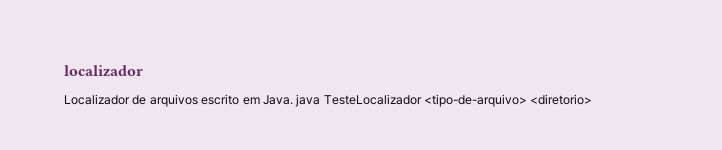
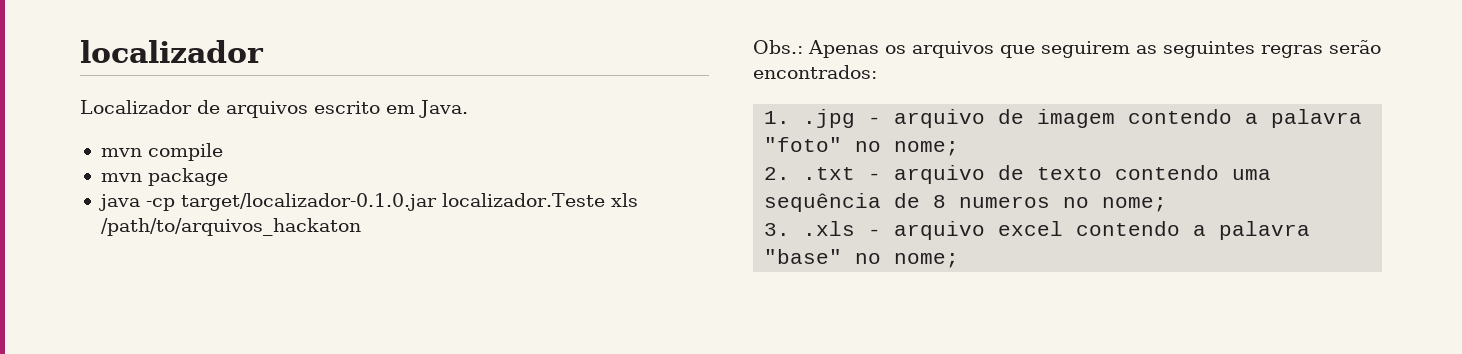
- Localizador de arquivos escrito em Java. java TesteLocalizador <tipo-de-arquivo> <diretorio>
+ Localizador de arquivos escrito em Java.
+ mvn compile
+ mvn package
+ java -cp target/localizador-0.1.0.jar localizador.Teste xls /path/to/arquivos_hackaton
+ Obs.: Apenas os arquivos que seguirem as seguintes regras serão encontrados:
+ 1. .jpg - arquivo de imagem contendo a palavra "foto" no nome;
+ 2. .txt - arquivo de texto contendo uma sequência de 8 numeros no nome;
+ 3. .xls - arquivo excel contendo a palavra "base" no nome;

